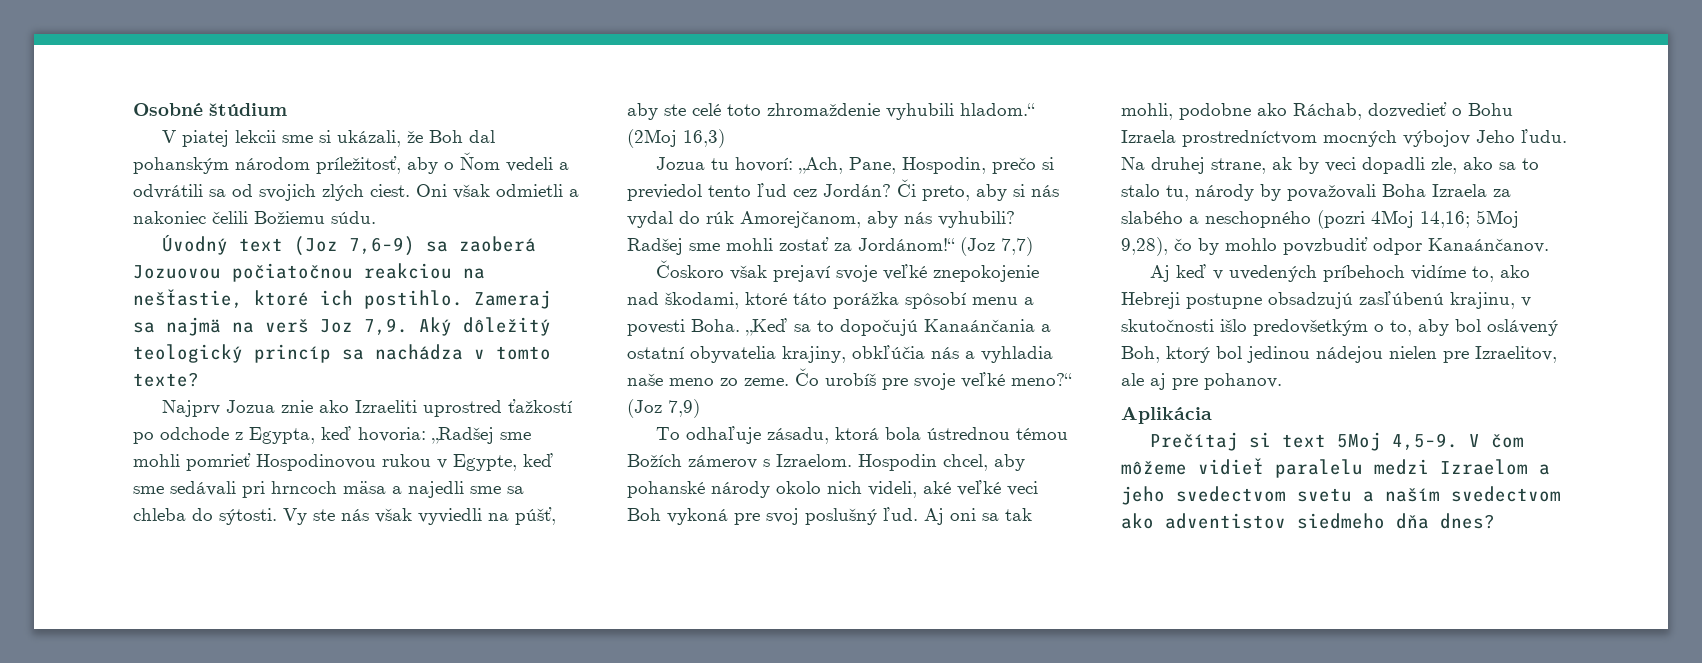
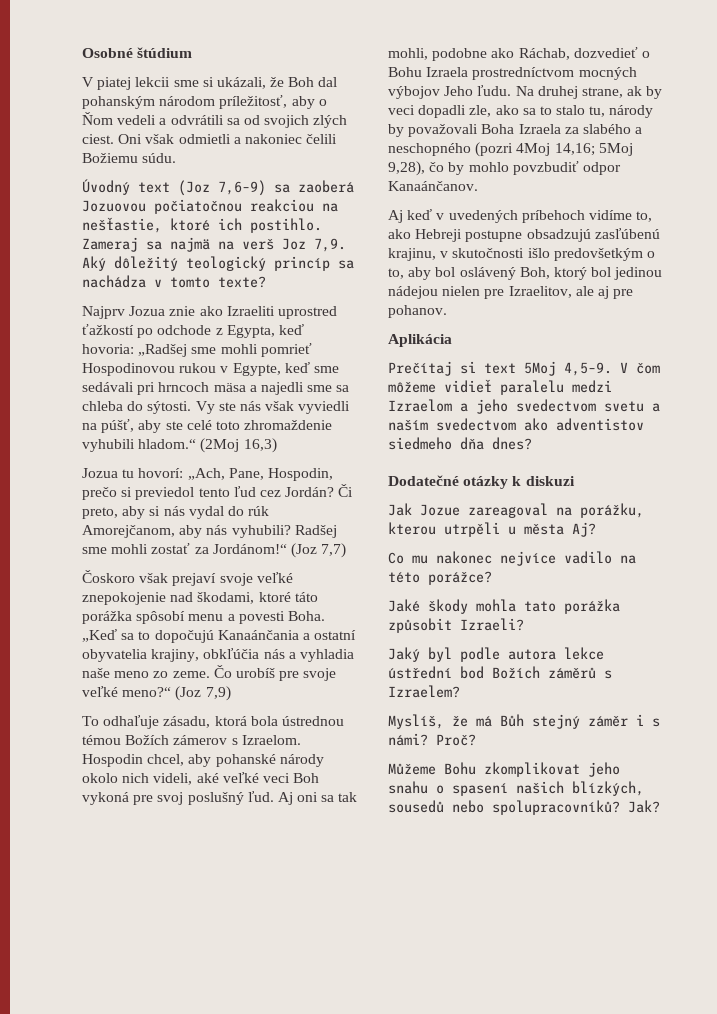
+ Dodatečné otázky k diskuzi
+ Jak Jozue zareagoval na porážku, kterou utrpěli u města Aj?
+ Co mu nakonec nejvíce vadilo na této porážce?
+ Jaké škody mohla tato porážka způsobit Izraeli?
+ Jaký byl podle autora lekce ústřední bod Božích záměrů s Izraelem?
+ Myslíš, že má Bůh stejný záměr i s námi? Proč?
+ Můžeme Bohu zkomplikovat jeho snahu o spasení našich blízkých, sousedů nebo spolupracovníků? Jak?

